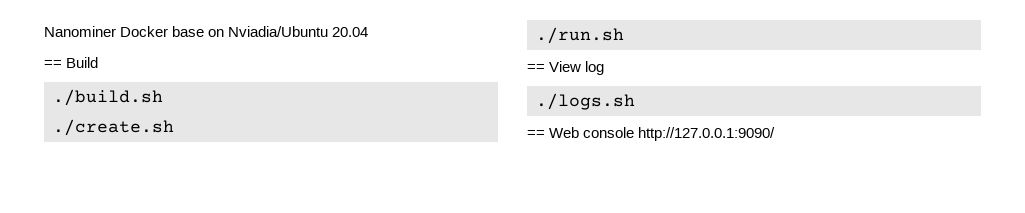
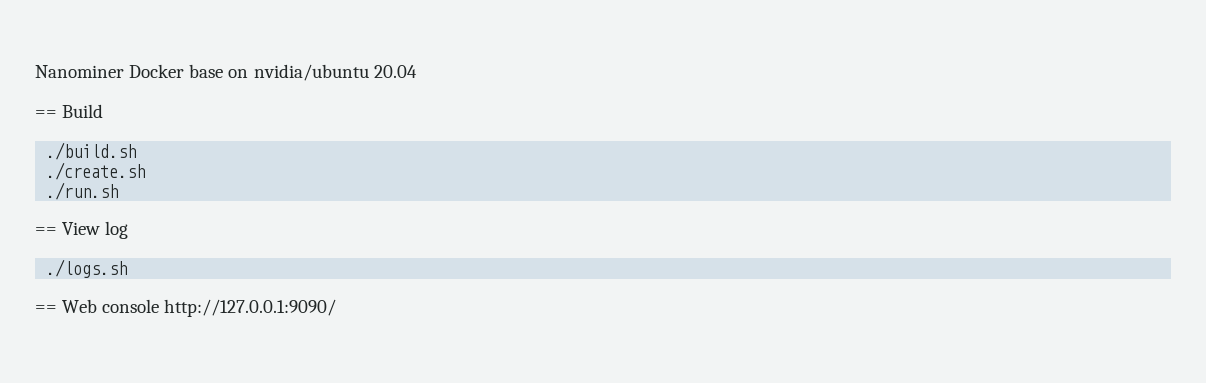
- Nanominer Docker base on Nviadia/Ubuntu 20.04
+ Nanominer Docker base on nvidia/ubuntu 20.04

